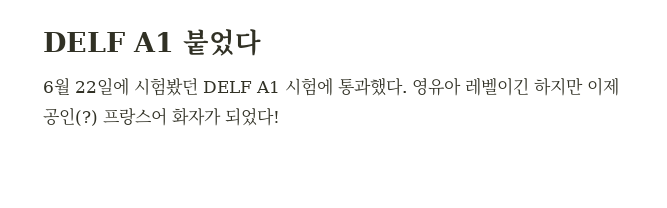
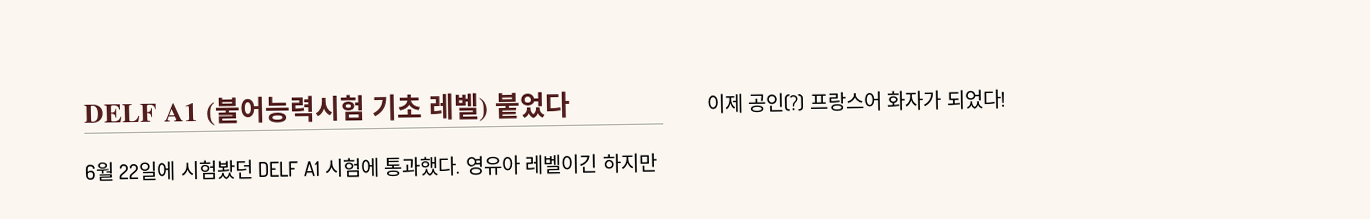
- DELF A1 붙었다
+ DELF A1 (불어능력시험 기초 레벨) 붙었다

